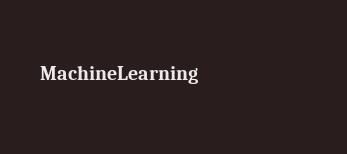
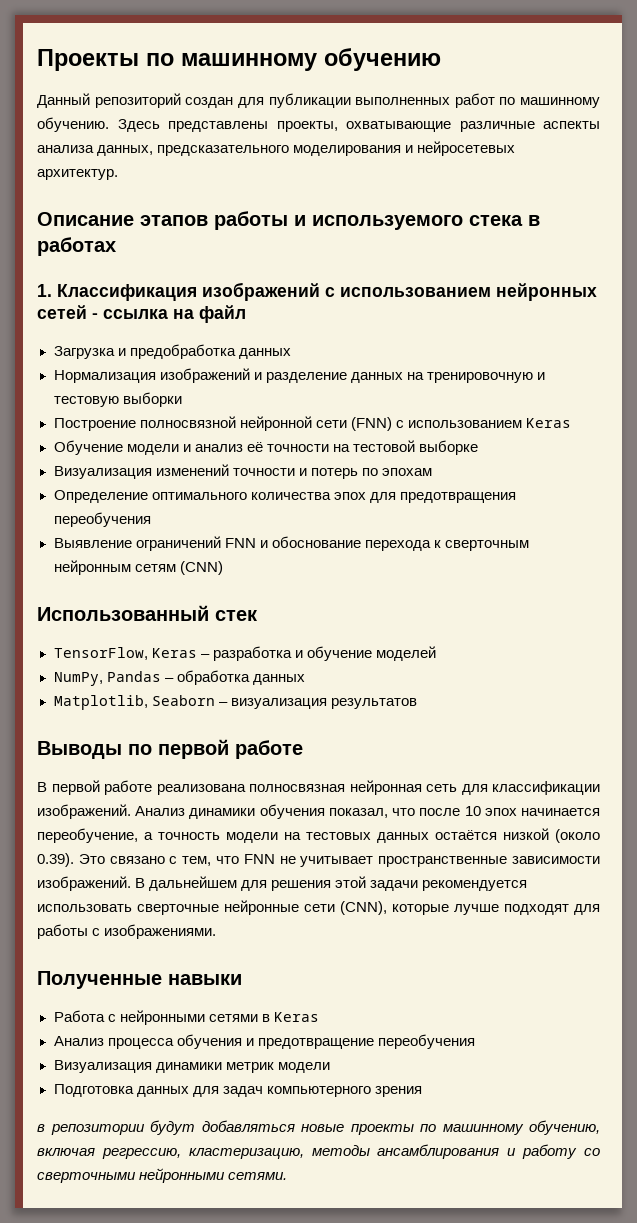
- MachineLearning
+ Проекты по машинному обучению
+ Данный репозиторий создан для публикации выполненных работ по машинному обучению. Здесь представлены проекты, охватывающие различные аспекты анализа данных, предсказательного моделирования и нейросетевых архитектур.
+ Описание этапов работы и используемого стека в работах
+ 1. Классификация изображений с использованием нейронных сетей - ссылка на файл
+ Загрузка и предобработка данных
+ Нормализация изображений и разделение данных на тренировочную и тестовую выборки
+ Построение полносвязной нейронной сети (FNN) с использованием Keras
+ Обучение модели и анализ её точности на тестовой выборке
+ Визуализация изменений точности и потерь по эпохам
+ Определение оптимального количества эпох для предотвращения переобучения
+ Выявление ограничений FNN и обоснование перехода к сверточным нейронным сетям (CNN)
+ Использованный стек
+ TensorFlow, Keras – разработка и обучение моделей
+ NumPy, Pandas – обработка данных
+ Matplotlib, Seaborn – визуализация результатов
+ Выводы по первой работе
+ В первой работе реализована полносвязная нейронная сеть для классификации изображений. Анализ динамики обучения показал, что после 10 эпох начинается переобучение, а точность модели на тестовых данных остаётся низкой (около 0.39). Это связано с тем, что FNN не учитывает пространственные зависимости изображений. В дальнейшем для решения этой задачи рекомендуется использовать сверточные нейронные сети (CNN), которые лучше подходят для работы с изображениями.
+ Полученные навыки
+ Работа с нейронными сетями в Keras
+ Анализ процесса обучения и предотвращение переобучения
+ Визуализация динамики метрик модели
+ Подготовка данных для задач компьютерного зрения
+ в репозитории будут добавляться новые проекты по машинному обучению, включая регрессию, кластеризацию, методы ансамблирования и работу со сверточными нейронными сетями.

